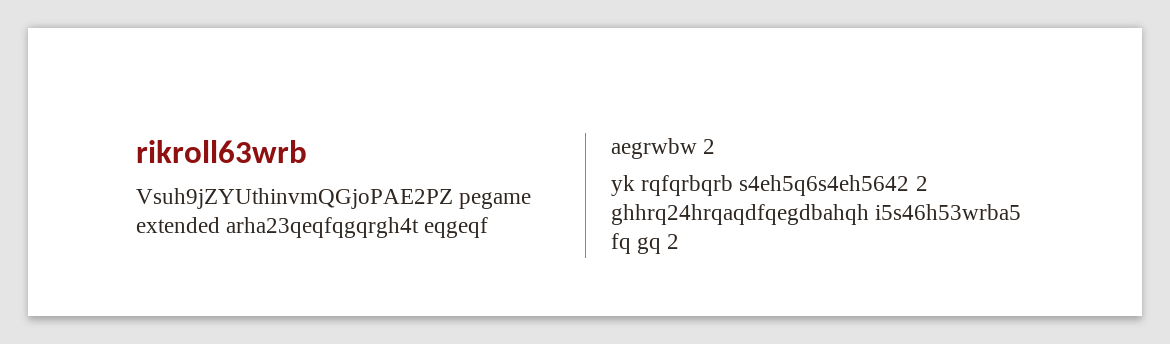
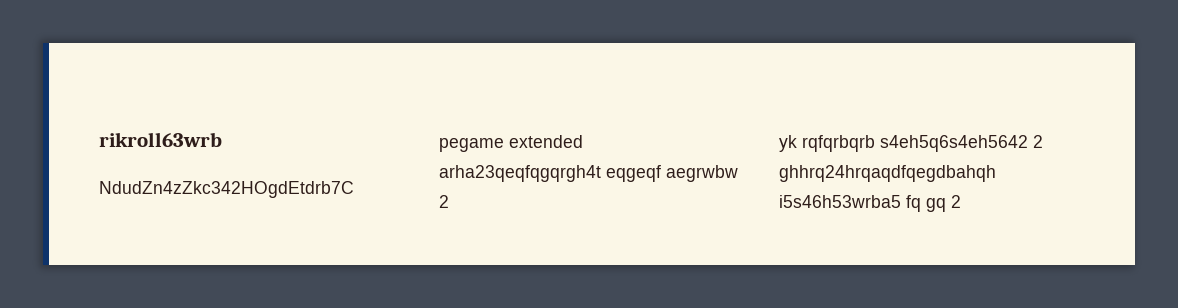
- Vsuh9jZYUthinvmQGjoPAE2PZ pegame extended arha23qeqfqgqrgh4t eqgeqf aegrwbw 2
+ NdudZn4zZkc342HOgdEtdrb7C pegame extended arha23qeqfqgqrgh4t eqgeqf aegrwbw 2

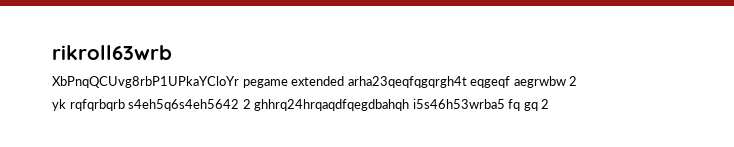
- NdudZn4zZkc342HOgdEtdrb7C pegame extended arha23qeqfqgqrgh4t eqgeqf aegrwbw 2
+ XbPnqQCUvg8rbP1UPkaYCloYr pegame extended arha23qeqfqgqrgh4t eqgeqf aegrwbw 2

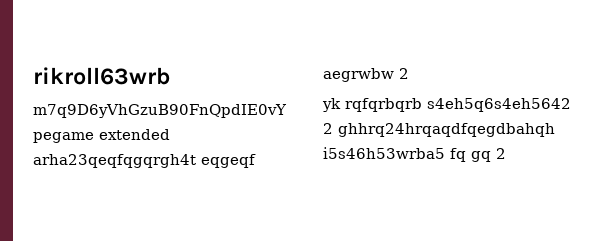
- XbPnqQCUvg8rbP1UPkaYCloYr pegame extended arha23qeqfqgqrgh4t eqgeqf aegrwbw 2
+ m7q9D6yVhGzuB90FnQpdIE0vY pegame extended arha23qeqfqgqrgh4t eqgeqf aegrwbw 2

